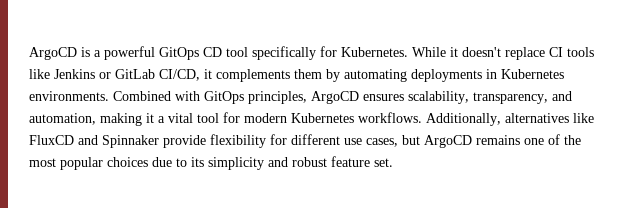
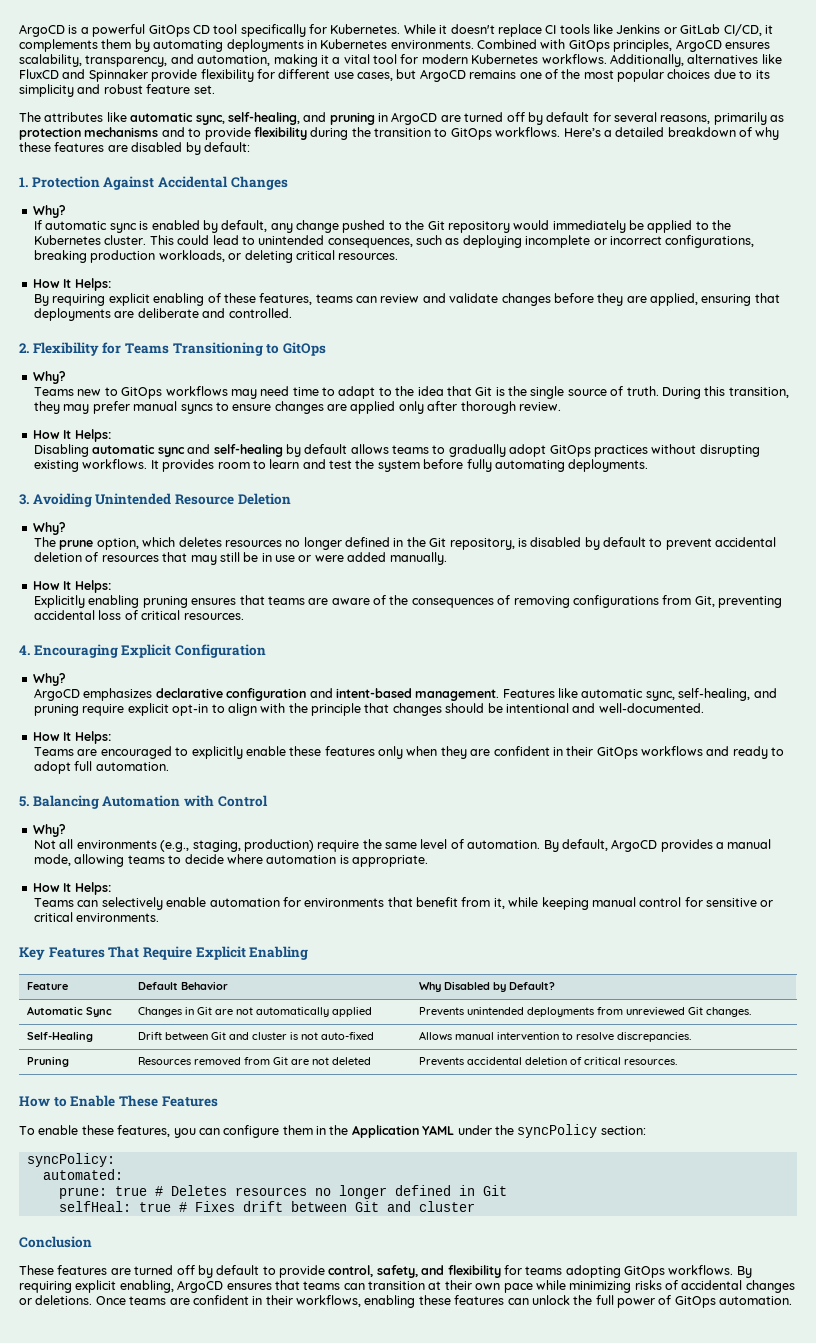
+ The attributes like automatic sync, self-healing, and pruning in ArgoCD are turned off by default for several reasons, primarily as protection mechanisms and to provide flexibility during the transition to GitOps workflows. Here’s a detailed breakdown of why these features are disabled by default:
+ 1. Protection Against Accidental Changes
+ Why?
+ If automatic sync is enabled by default, any change pushed to the Git repository would immediately be applied to the Kubernetes cluster. This could lead to unintended consequences, such as deploying incomplete or incorrect configurations, breaking production workloads, or deleting critical resources.
+ How It Helps:
+ By requiring explicit enabling of these features, teams can review and validate changes before they are applied, ensuring that deployments are deliberate and controlled.
+ 2. Flexibility for Teams Transitioning to GitOps
+ Why?
+ Teams new to GitOps workflows may need time to adapt to the idea that Git is the single source of truth. During this transition, they may prefer manual syncs to ensure changes are applied only after thorough review.
+ How It Helps:
+ Disabling automatic sync and self-healing by default allows teams to gradually adopt GitOps practices without disrupting existing workflows. It provides room to learn and test the system before fully automating deployments.
+ 3. Avoiding Unintended Resource Deletion
+ Why?
+ The prune option, which deletes resources no longer defined in the Git repository, is disabled by default to prevent accidental deletion of resources that may still be in use or were added manually.
+ How It Helps:
+ Explicitly enabling pruning ensures that teams are aware of the consequences of removing configurations from Git, preventing accidental loss of critical resources.
+ 4. Encouraging Explicit Configuration
+ Why?
+ ArgoCD emphasizes declarative configuration and intent-based management. Features like automatic sync, self-healing, and pruning require explicit opt-in to align with the principle that changes should be intentional and well-documented.
+ How It Helps:
+ Teams are encouraged to explicitly enable these features only when they are confident in their GitOps workflows and ready to adopt full automation.
+ 5. Balancing Automation with Control
+ Why?
+ Not all environments (e.g., staging, production) require the same level of automation. By default, ArgoCD provides a manual mode, allowing teams to decide where automation is appropriate.
+ How It Helps:
+ Teams can selectively enable automation for environments that benefit from it, while keeping manual control for sensitive or critical environments.
+ Key Features That Require Explicit Enabling
+ Feature | Default Behavior | Why Disabled by Default?
+ Automatic Sync | Changes in Git are not automatically applied | Prevents unintended deployments from unreviewed Git changes.
+ Self-Healing | Drift between Git and cluster is not auto-fixed | Allows manual intervention to resolve discrepancies.
+ Pruning | Resources removed from Git are not deleted | Prevents accidental deletion of critical resources.
+ How to Enable These Features
+ To enable these features, you can configure them in the Application YAML under the syncPolicy section:
+ syncPolicy:
+ automated:
+ prune: true # Deletes resources no longer defined in Git
+ selfHeal: true # Fixes drift between Git and cluster
+ Conclusion
+ These features are turned off by default to provide control, safety, and flexibility for teams adopting GitOps workflows. By requiring explicit enabling, ArgoCD ensures that teams can transition at their own pace while minimizing risks of accidental changes or deletions. Once teams are confident in their workflows, enabling these features can unlock the full power of GitOps automation.

